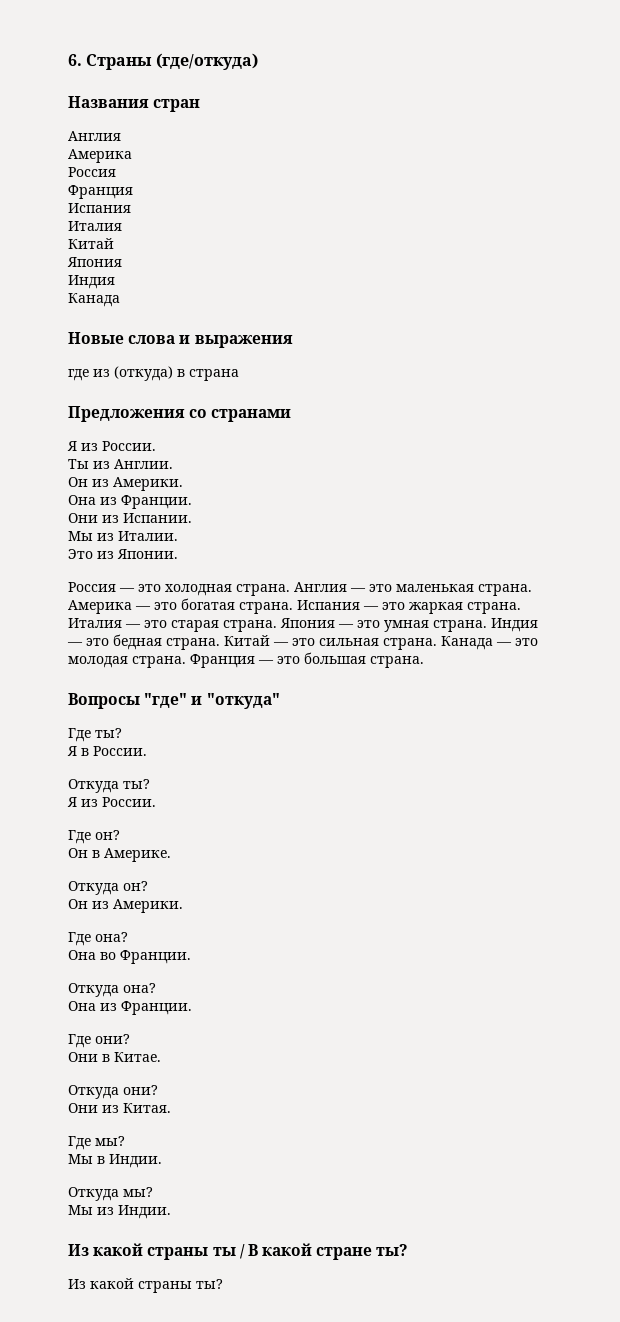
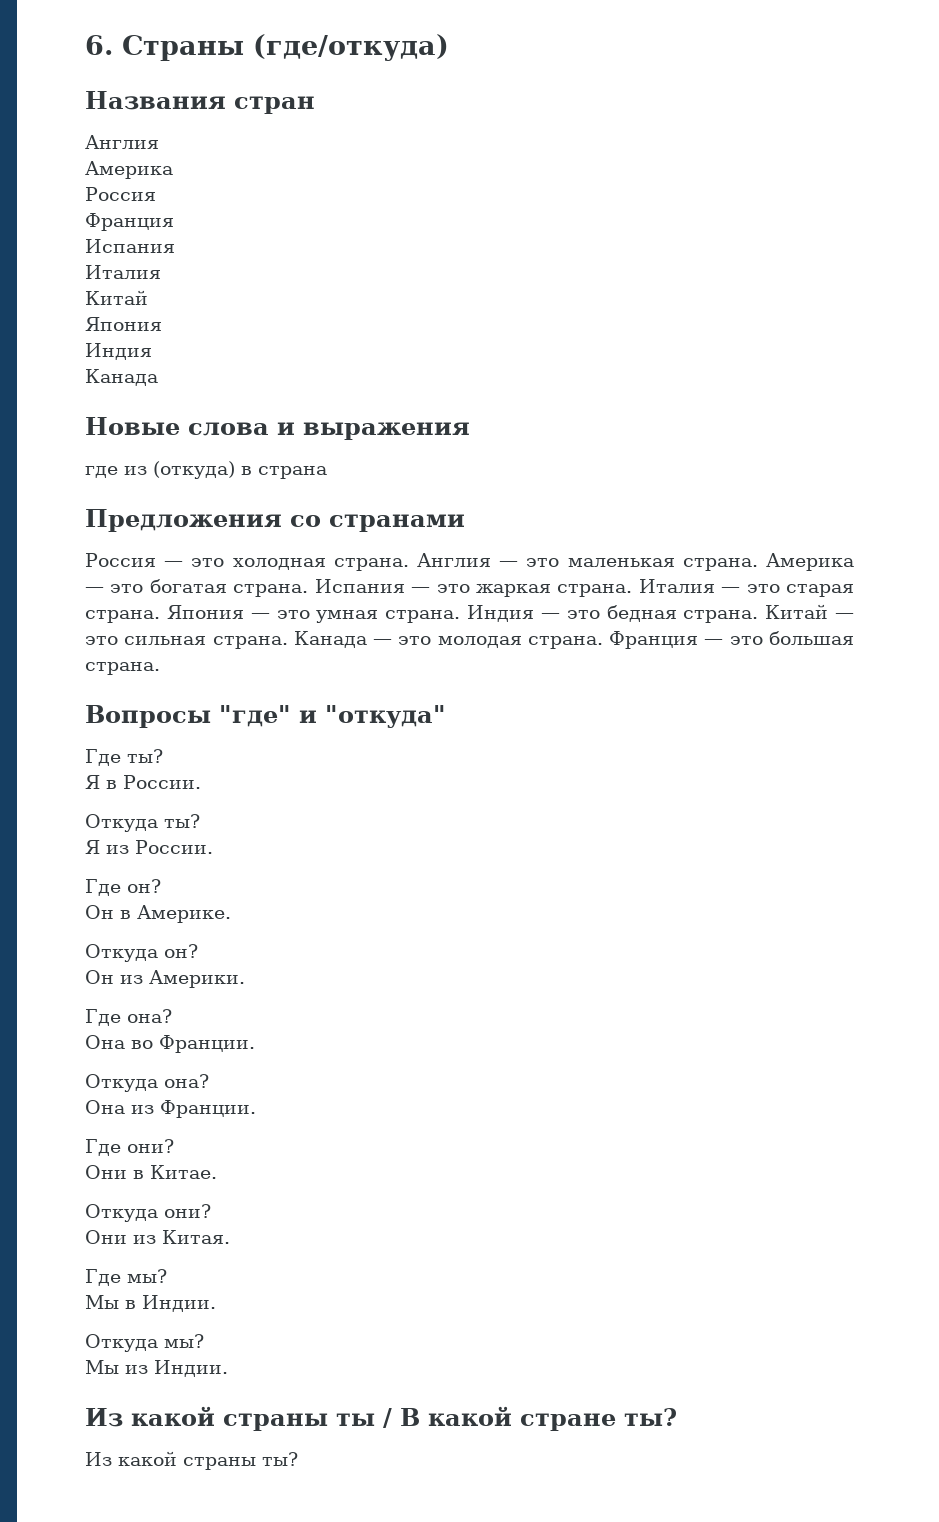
  Предложения со странами
- Я из России.
- Ты из Англии.
- Он из Америки.
- Она из Франции.
- Они из Испании.
- Мы из Италии.
- Это из Японии.

